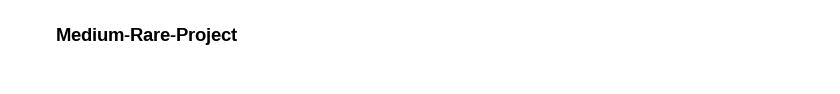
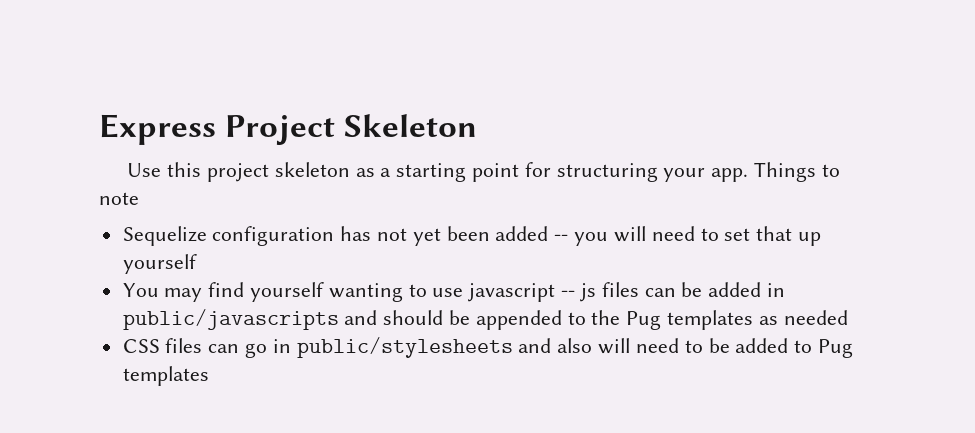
- Medium-Rare-Project
+ Express Project Skeleton
+ Use this project skeleton as a starting point for structuring your app. Things to note
+ Sequelize configuration has not yet been added -- you will need to set that up yourself
+ You may find yourself wanting to use javascript -- js files can be added in public/javascripts and should be appended to the Pug templates as needed
+ CSS files can go in public/stylesheets and also will need to be added to Pug templates

